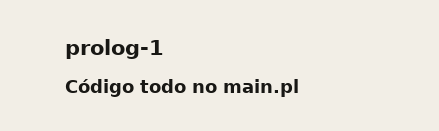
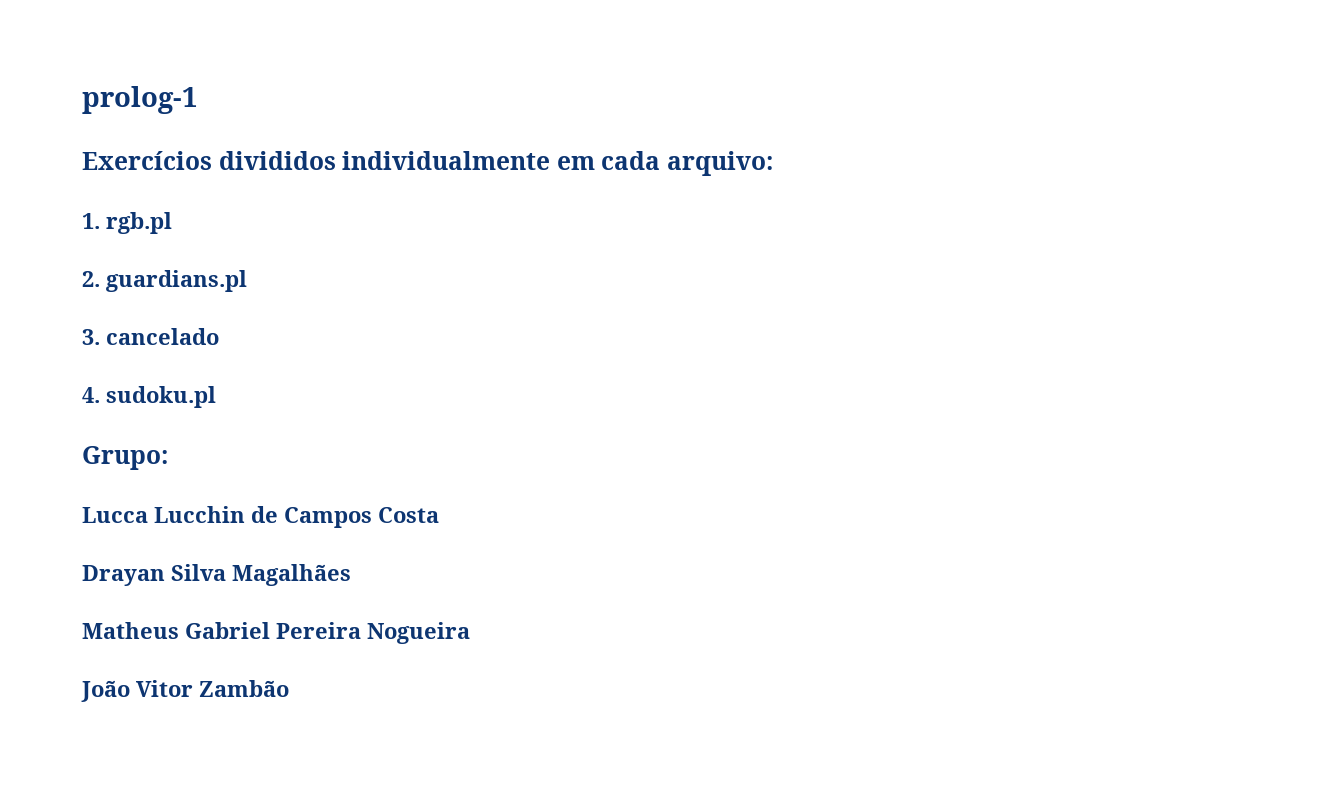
- Código todo no main.pl
+ Exercícios divididos individualmente em cada arquivo:
+ 1. rgb.pl
+ 2. guardians.pl
+ 3. cancelado
+ 4. sudoku.pl
+ Grupo:
+ Lucca Lucchin de Campos Costa
+ Drayan Silva Magalhães
+ Matheus Gabriel Pereira Nogueira
+ João Vitor Zambão

